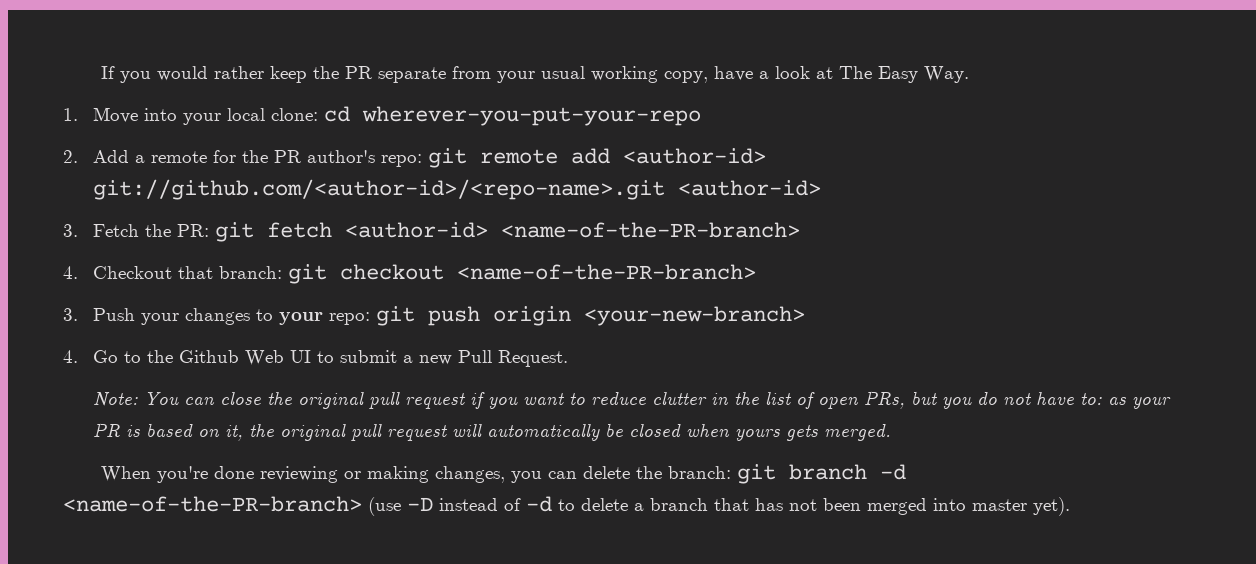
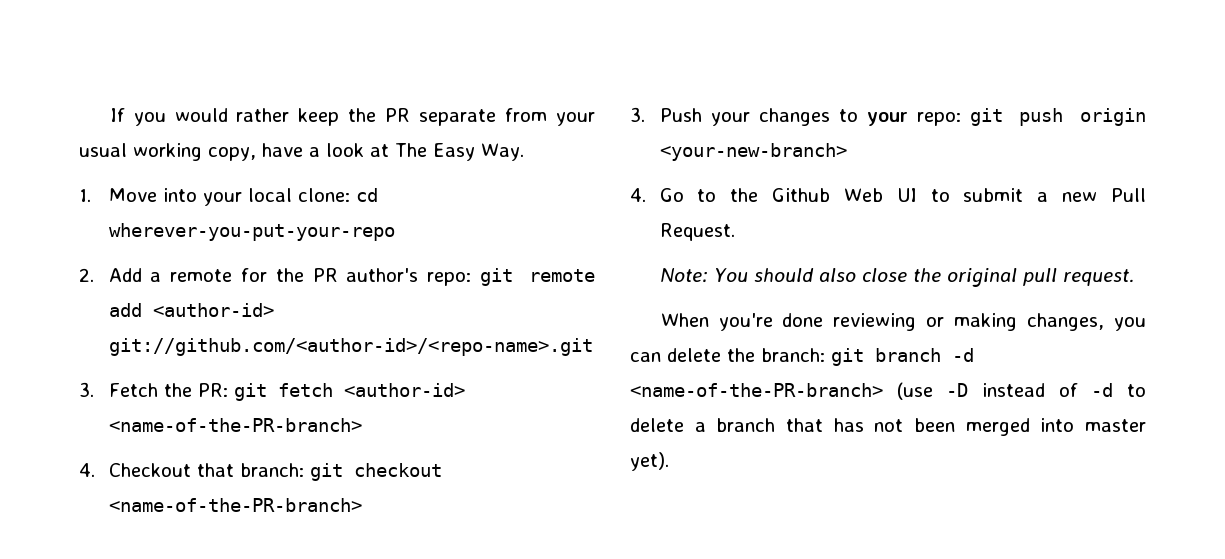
- 2. Add a remote for the PR author's repo: git remote add <author-id> git://github.com/<author-id>/<repo-name>.git <author-id>
+ 2. Add a remote for the PR author's repo: git remote add <author-id> git://github.com/<author-id>/<repo-name>.git
- Note: You can close the original pull request if you want to reduce clutter in the list of open PRs, but you do not have to: as your PR is based on it, the original pull request will automatically be closed when yours gets merged.
+ Note: You should also close the original pull request.

